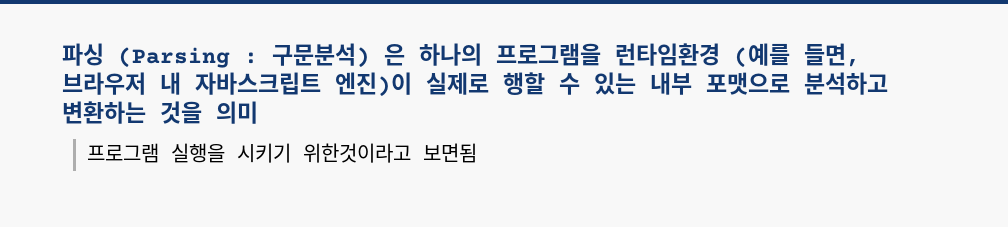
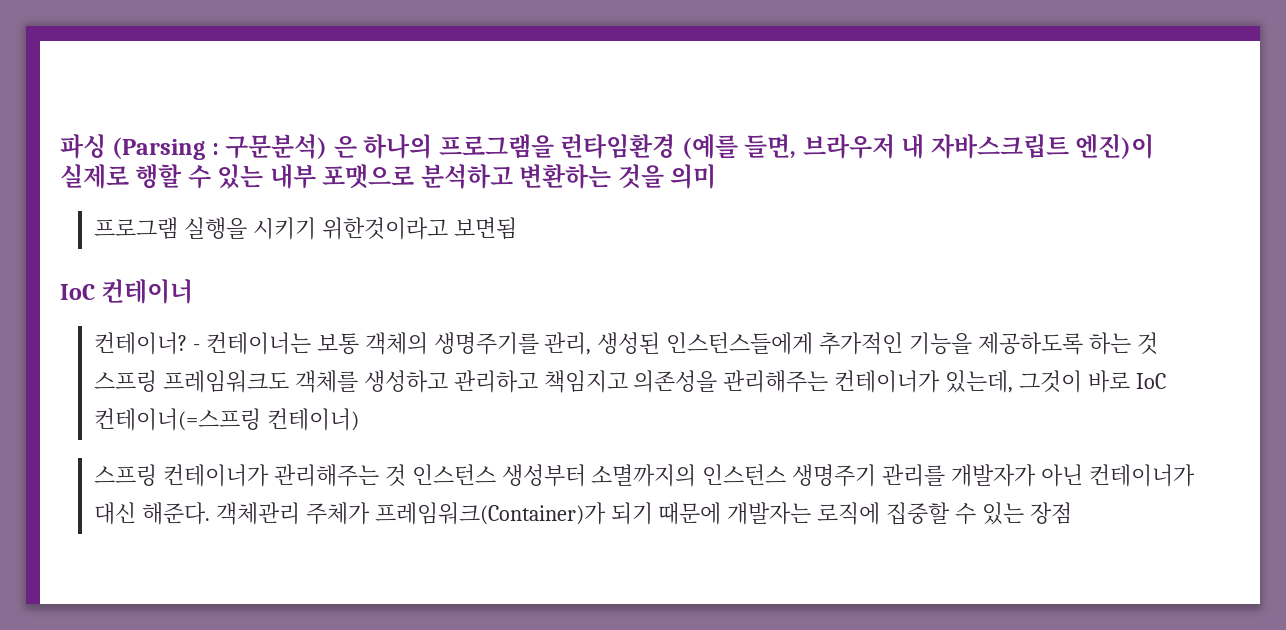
+ IoC 컨테이너
+ 컨테이너? - 컨테이너는 보통 객체의 생명주기를 관리, 생성된 인스턴스들에게 추가적인 기능을 제공하도록 하는 것 스프링 프레임워크도 객체를 생성하고 관리하고 책임지고 의존성을 관리해주는 컨테이너가 있는데, 그것이 바로 IoC 컨테이너(=스프링 컨테이너)
+ 스프링 컨테이너가 관리해주는 것 인스턴스 생성부터 소멸까지의 인스턴스 생명주기 관리를 개발자가 아닌 컨테이너가 대신 해준다. 객체관리 주체가 프레임워크(Container)가 되기 때문에 개발자는 로직에 집중할 수 있는 장점

